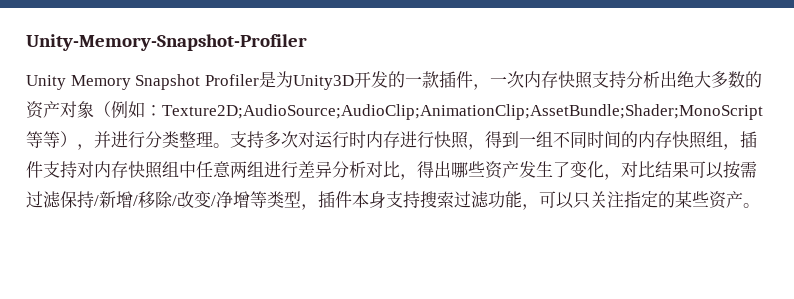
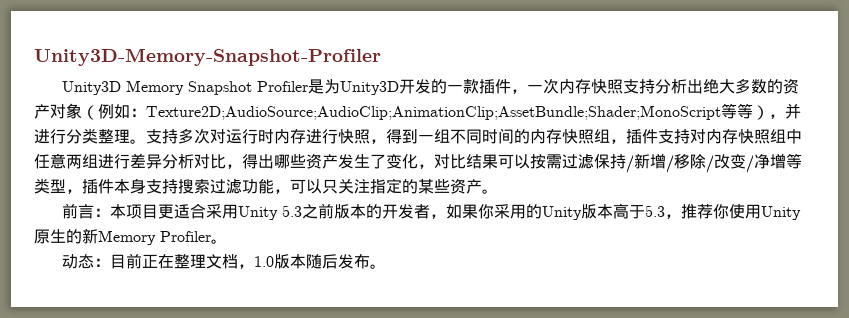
- Unity-Memory-Snapshot-Profiler
- Unity Memory Snapshot Profiler是为Unity3D开发的一款插件，一次内存快照支持分析出绝大多数的资产对象（例如：Texture2D;AudioSource;AudioClip;AnimationClip;AssetBundle;Shader;MonoScript等等），并进行分类整理。
+ Unity3D-Memory-Snapshot-Profiler
+ Unity3D Memory Snapshot Profiler是为Unity3D开发的一款插件，一次内存快照支持分析出绝大多数的资产对象（例如：Texture2D;AudioSource;AudioClip;AnimationClip;AssetBundle;Shader;MonoScript等等），并进行分类整理。
+ 前言：本项目更适合采用Unity 5.3之前版本的开发者，如果你采用的Unity版本高于5.3，推荐你使用Unity原生的新Memory Profiler。
+ 动态：目前正在整理文档，1.0版本随后发布。

